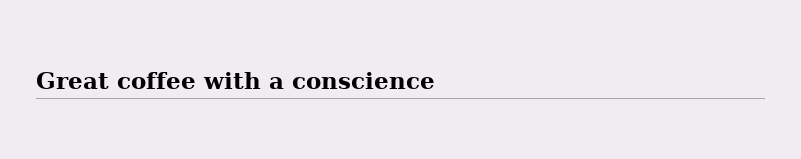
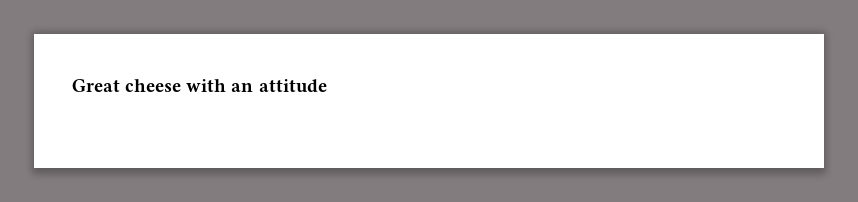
- Great coffee with a conscience
+ Great cheese with an attitude

